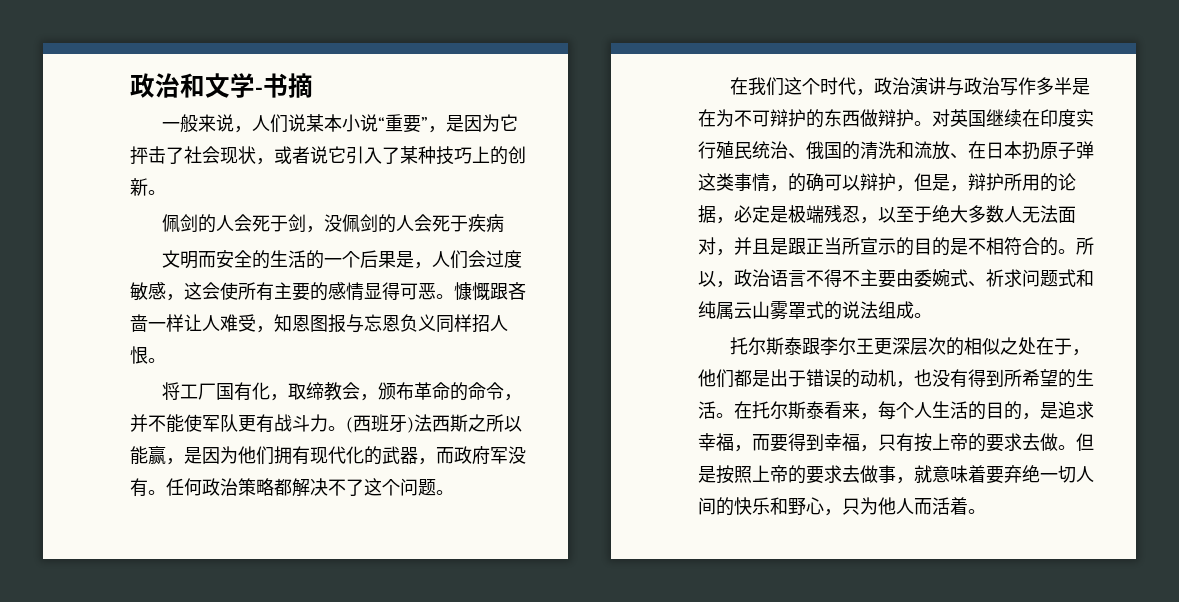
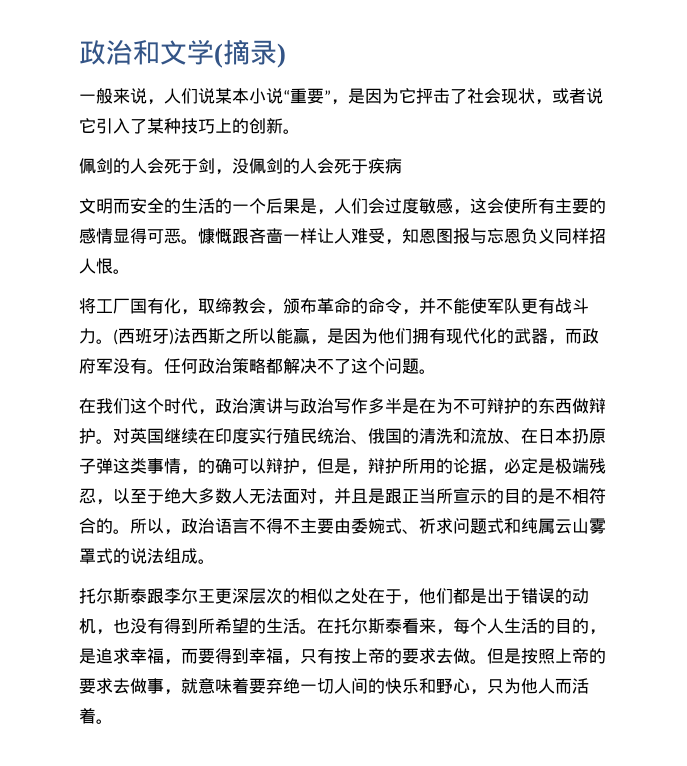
- 政治和文学-书摘
+ 政治和文学(摘录)

